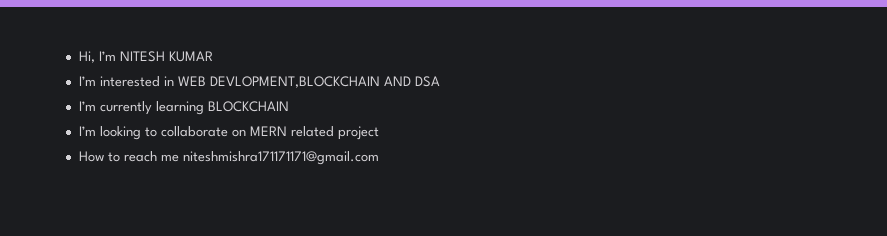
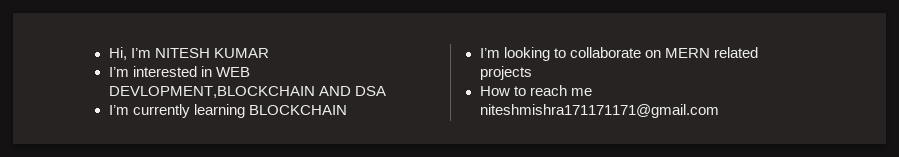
- I’m looking to collaborate on MERN related project
+ I’m looking to collaborate on MERN related projects

